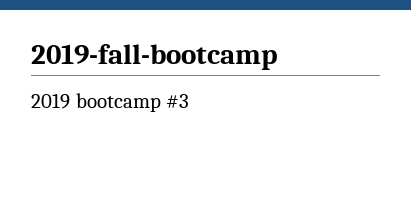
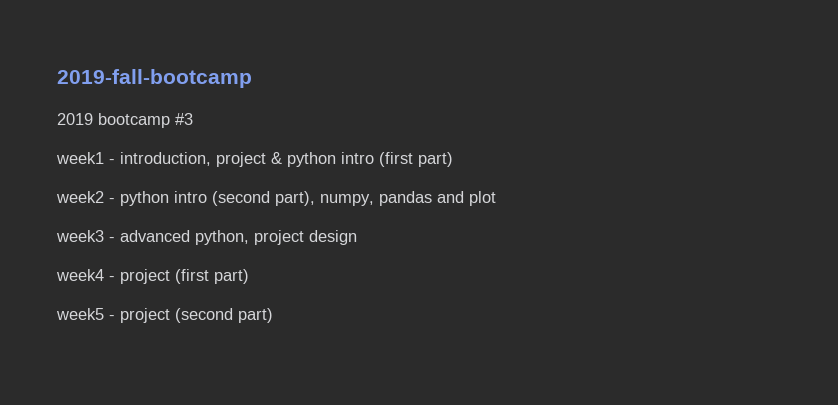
+ week1 - introduction, project & python intro (first part)
+ week2 - python intro (second part), numpy, pandas and plot
+ week3 - advanced python, project design
+ week4 - project (first part)
+ week5 - project (second part)

